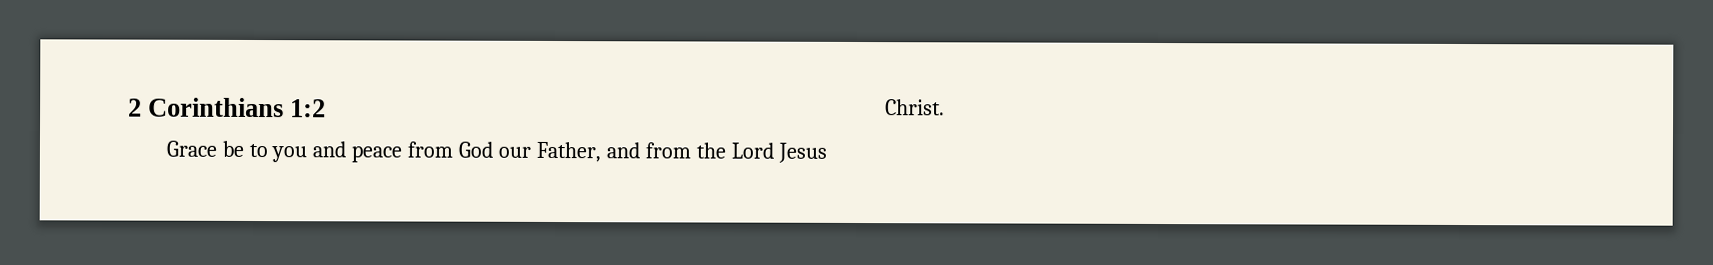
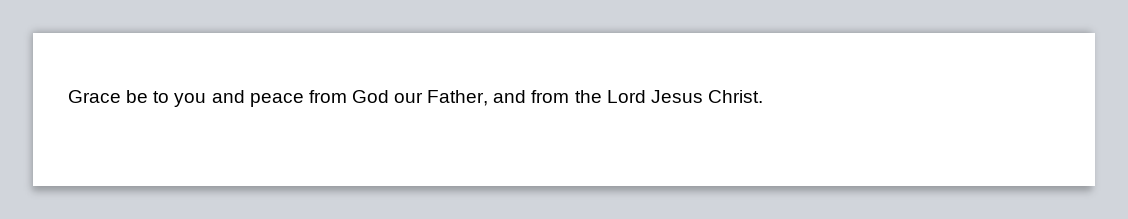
- 2 Corinthians 1:2

